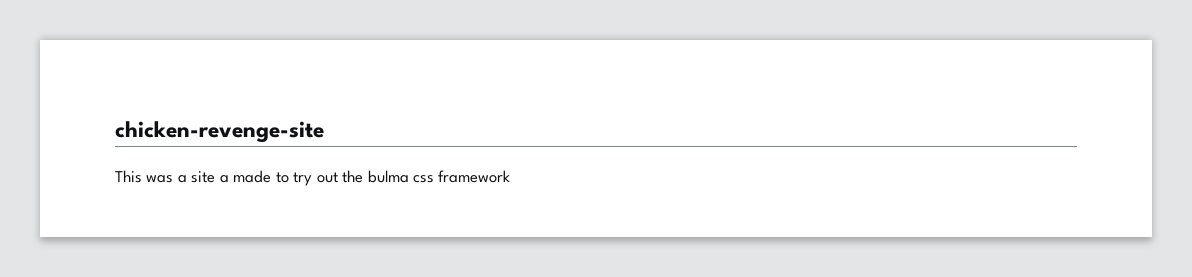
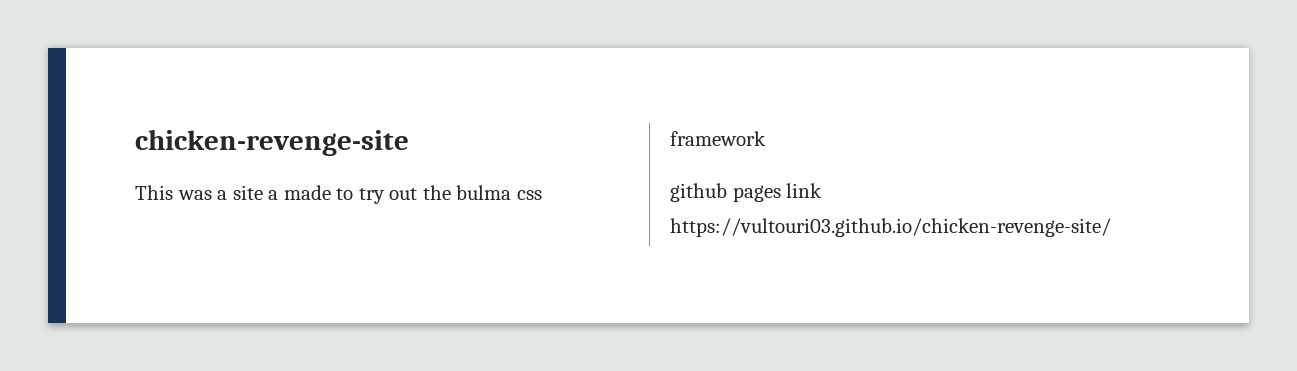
+ github pages link https://vultouri03.github.io/chicken-revenge-site/

